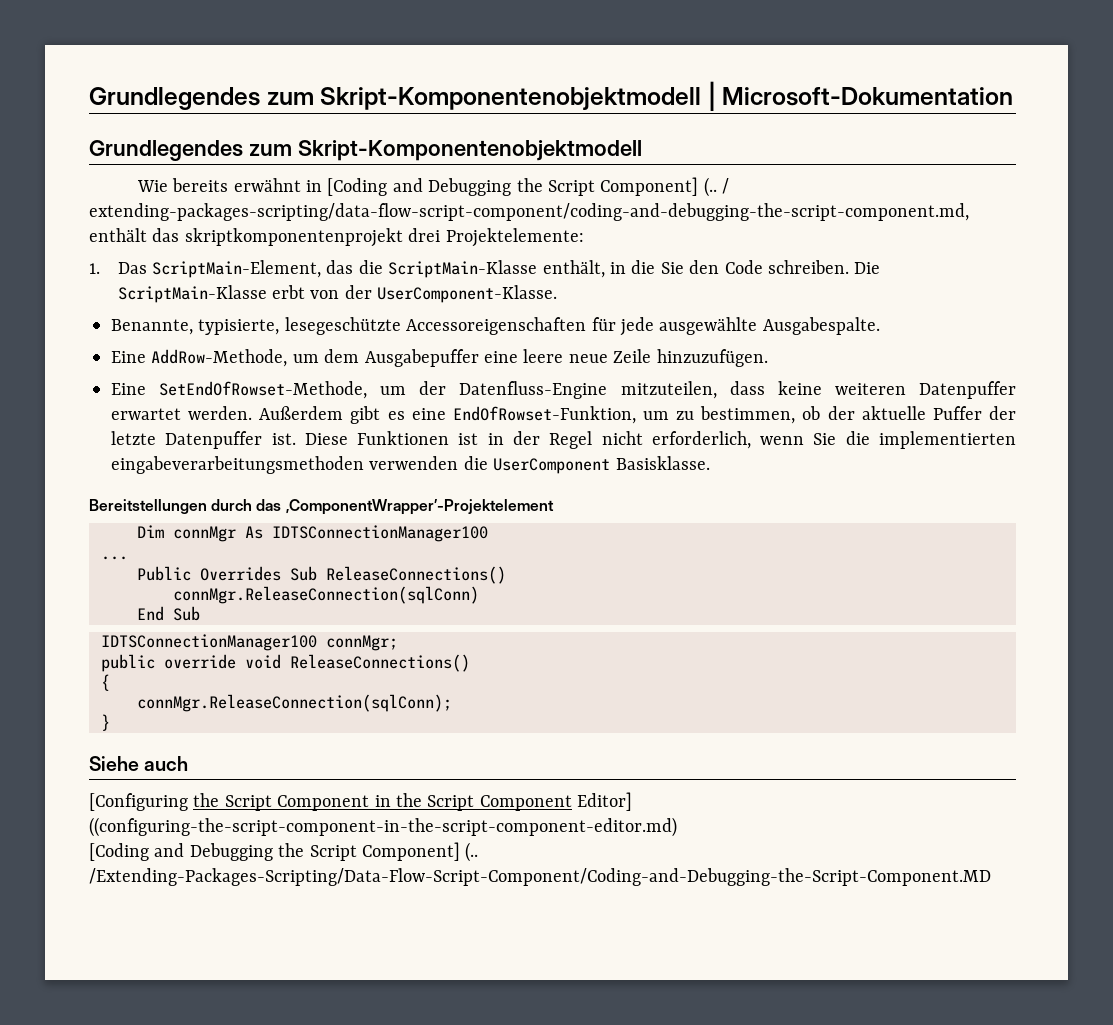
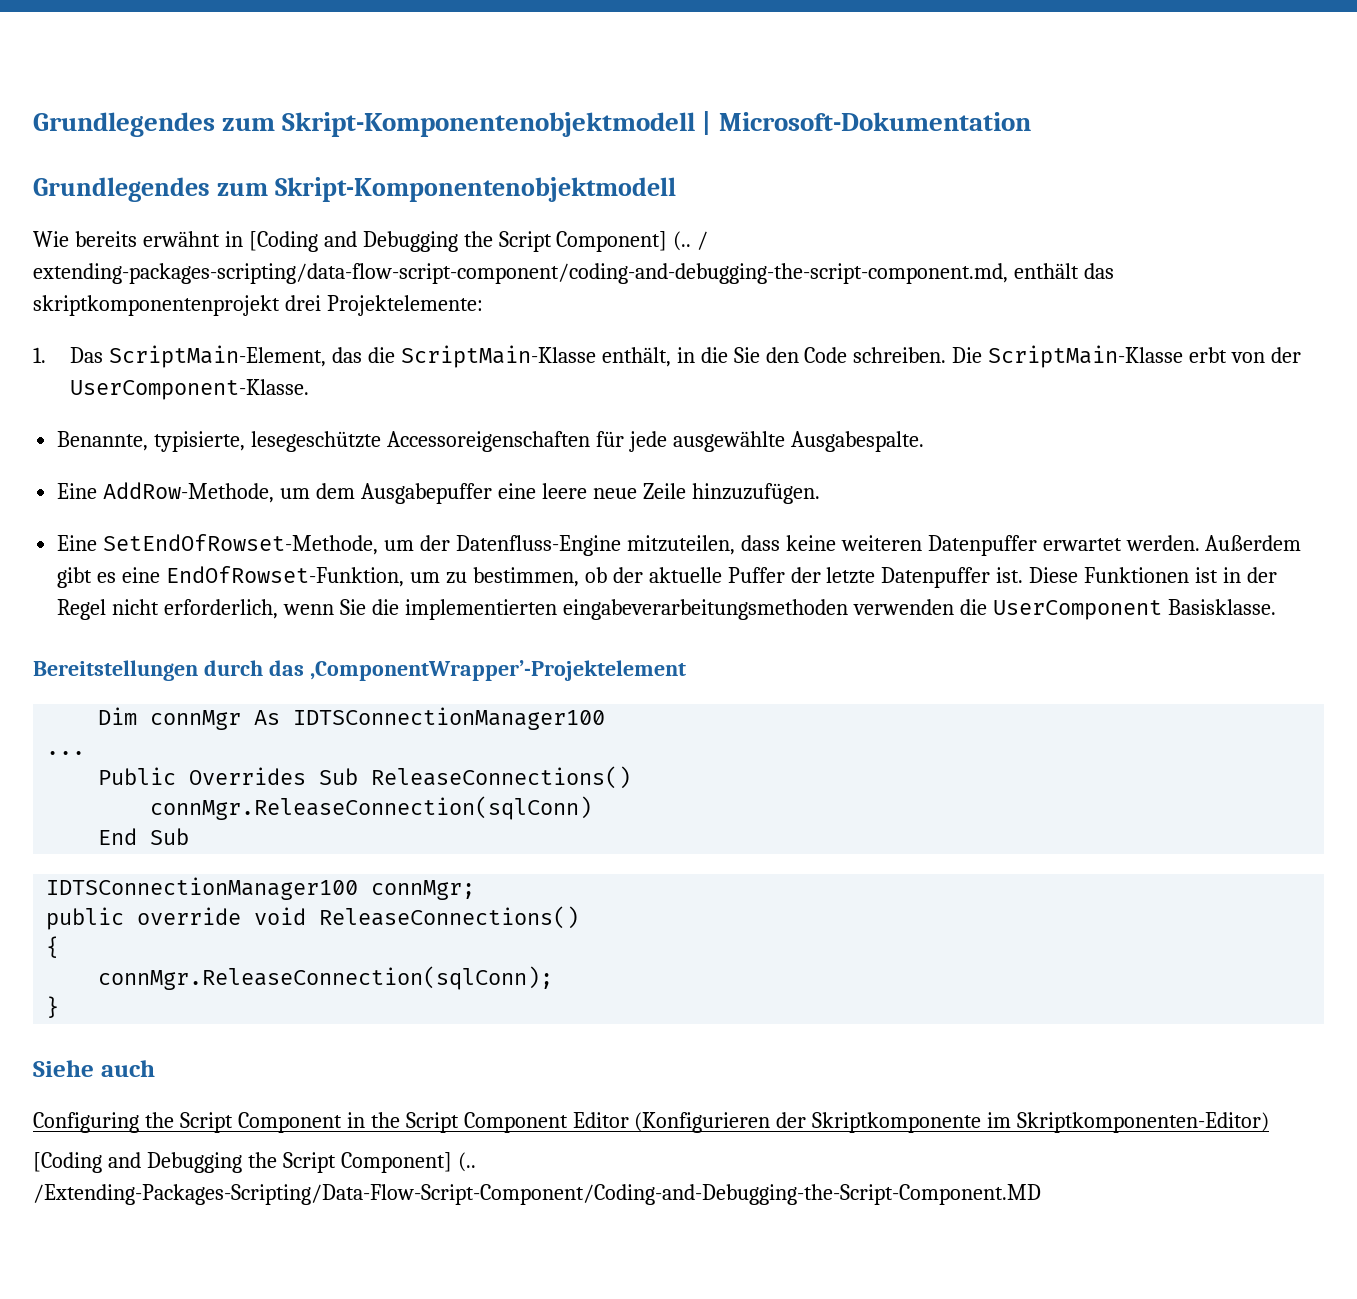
- [Configuring the Script Component in the Script Component Editor] ((configuring-the-script-component-in-the-script-component-editor.md)
+ Configuring the Script Component in the Script Component Editor (Konfigurieren der Skriptkomponente im Skriptkomponenten-Editor)

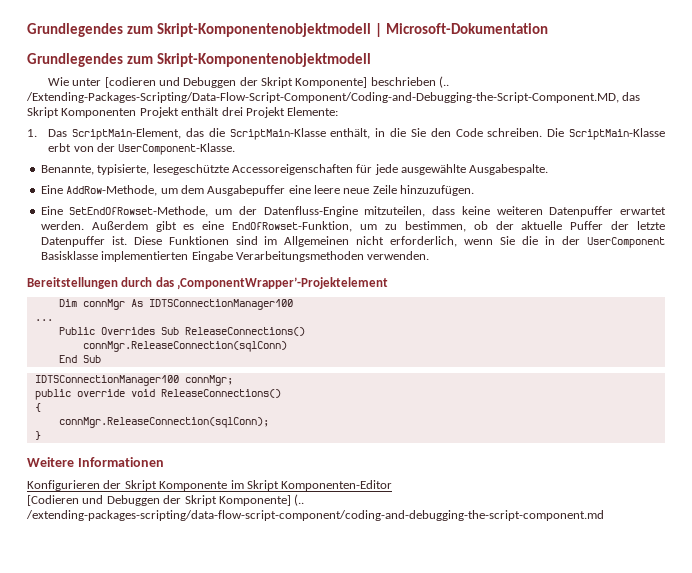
- Wie bereits erwähnt in [Coding and Debugging the Script Component] (.. / extending-packages-scripting/data-flow-script-component/coding-and-debugging-the-script-component.md, enthält das skriptkomponentenprojekt drei Projektelemente:
+ Wie unter [codieren und Debuggen der Skript Komponente] beschrieben (.. /Extending-Packages-Scripting/Data-Flow-Script-Component/Coding-and-Debugging-the-Script-Component.MD, das Skript Komponenten Projekt enthält drei Projekt Elemente:
- Diese Funktionen ist in der Regel nicht erforderlich, wenn Sie die implementierten eingabeverarbeitungsmethoden verwenden die UserComponent Basisklasse.
+ Diese Funktionen sind im Allgemeinen nicht erforderlich, wenn Sie die in der UserComponent Basisklasse implementierten Eingabe Verarbeitungsmethoden verwenden.
- Siehe auch
- Configuring the Script Component in the Script Component Editor (Konfigurieren der Skriptkomponente im Skriptkomponenten-Editor)
- [Coding and Debugging the Script Component] (.. /Extending-Packages-Scripting/Data-Flow-Script-Component/Coding-and-Debugging-the-Script-Component.MD
+ Weitere Informationen
+ Konfigurieren der Skript Komponente im Skript Komponenten-Editor
+ [Codieren und Debuggen der Skript Komponente] (.. /extending-packages-scripting/data-flow-script-component/coding-and-debugging-the-script-component.md

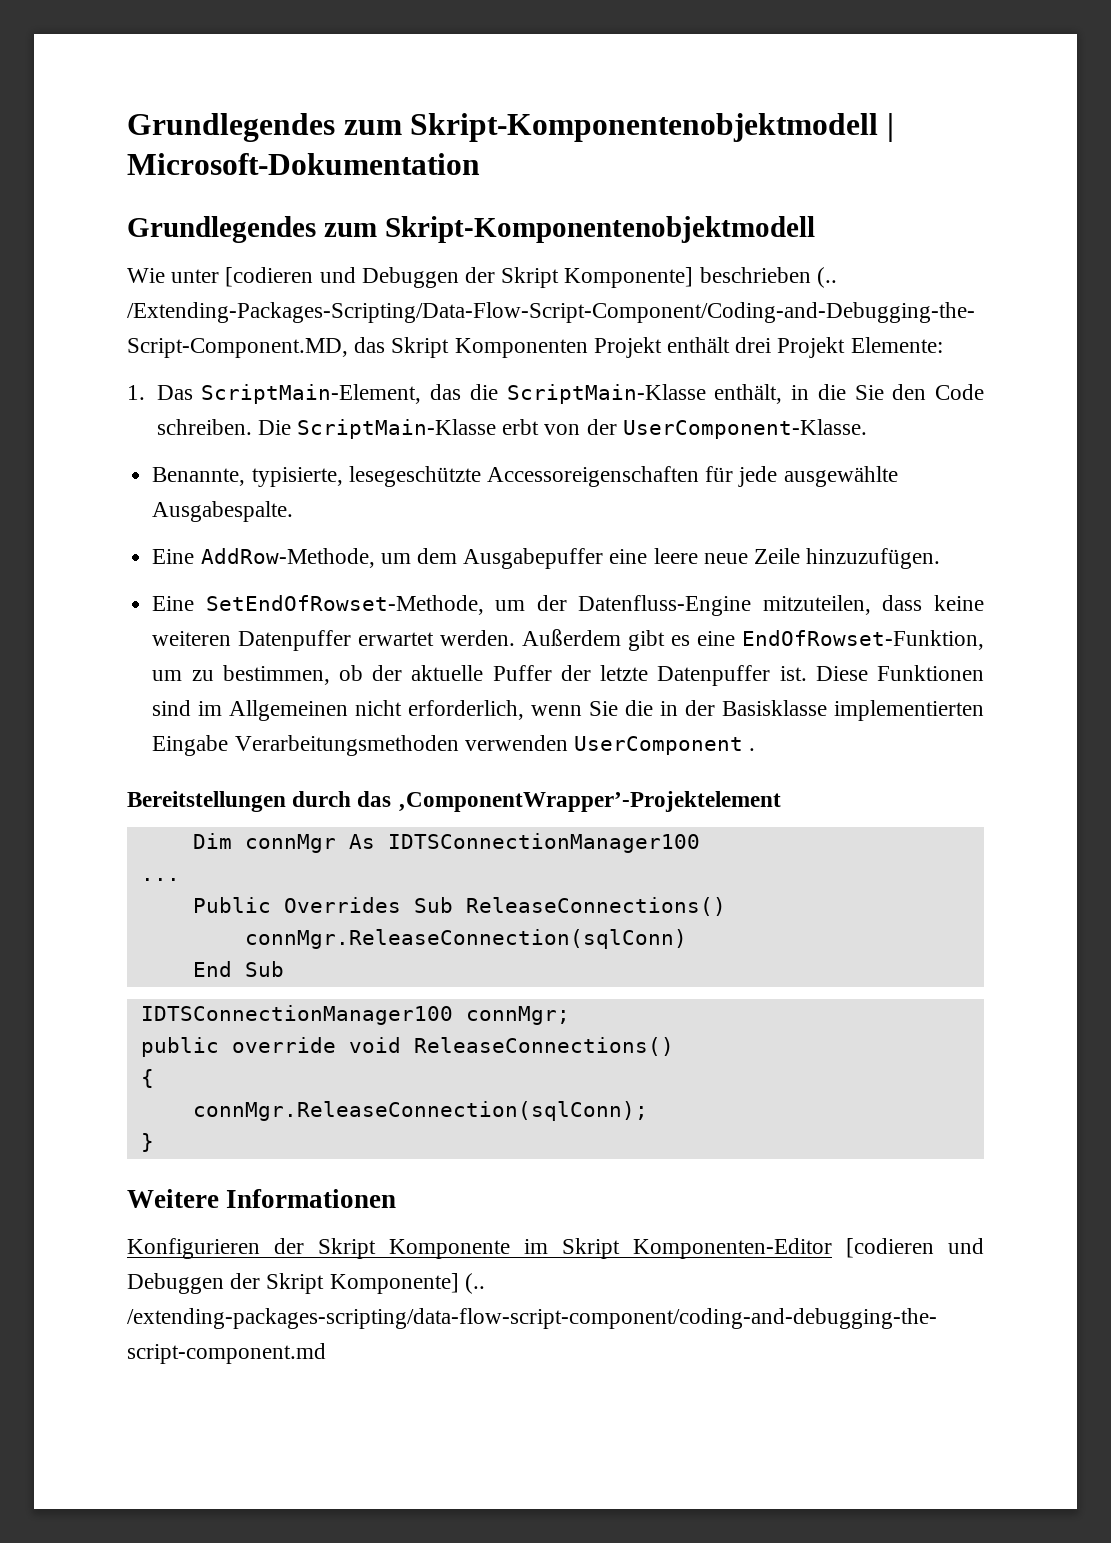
- Diese Funktionen sind im Allgemeinen nicht erforderlich, wenn Sie die in der UserComponent Basisklasse implementierten Eingabe Verarbeitungsmethoden verwenden.
+ Diese Funktionen sind im Allgemeinen nicht erforderlich, wenn Sie die in der Basisklasse implementierten Eingabe Verarbeitungsmethoden verwenden UserComponent .
- Konfigurieren der Skript Komponente im Skript Komponenten-Editor
- [Codieren und Debuggen der Skript Komponente] (..
+ Konfigurieren der Skript Komponente im Skript Komponenten-Editor [codieren und Debuggen der Skript Komponente] (..

